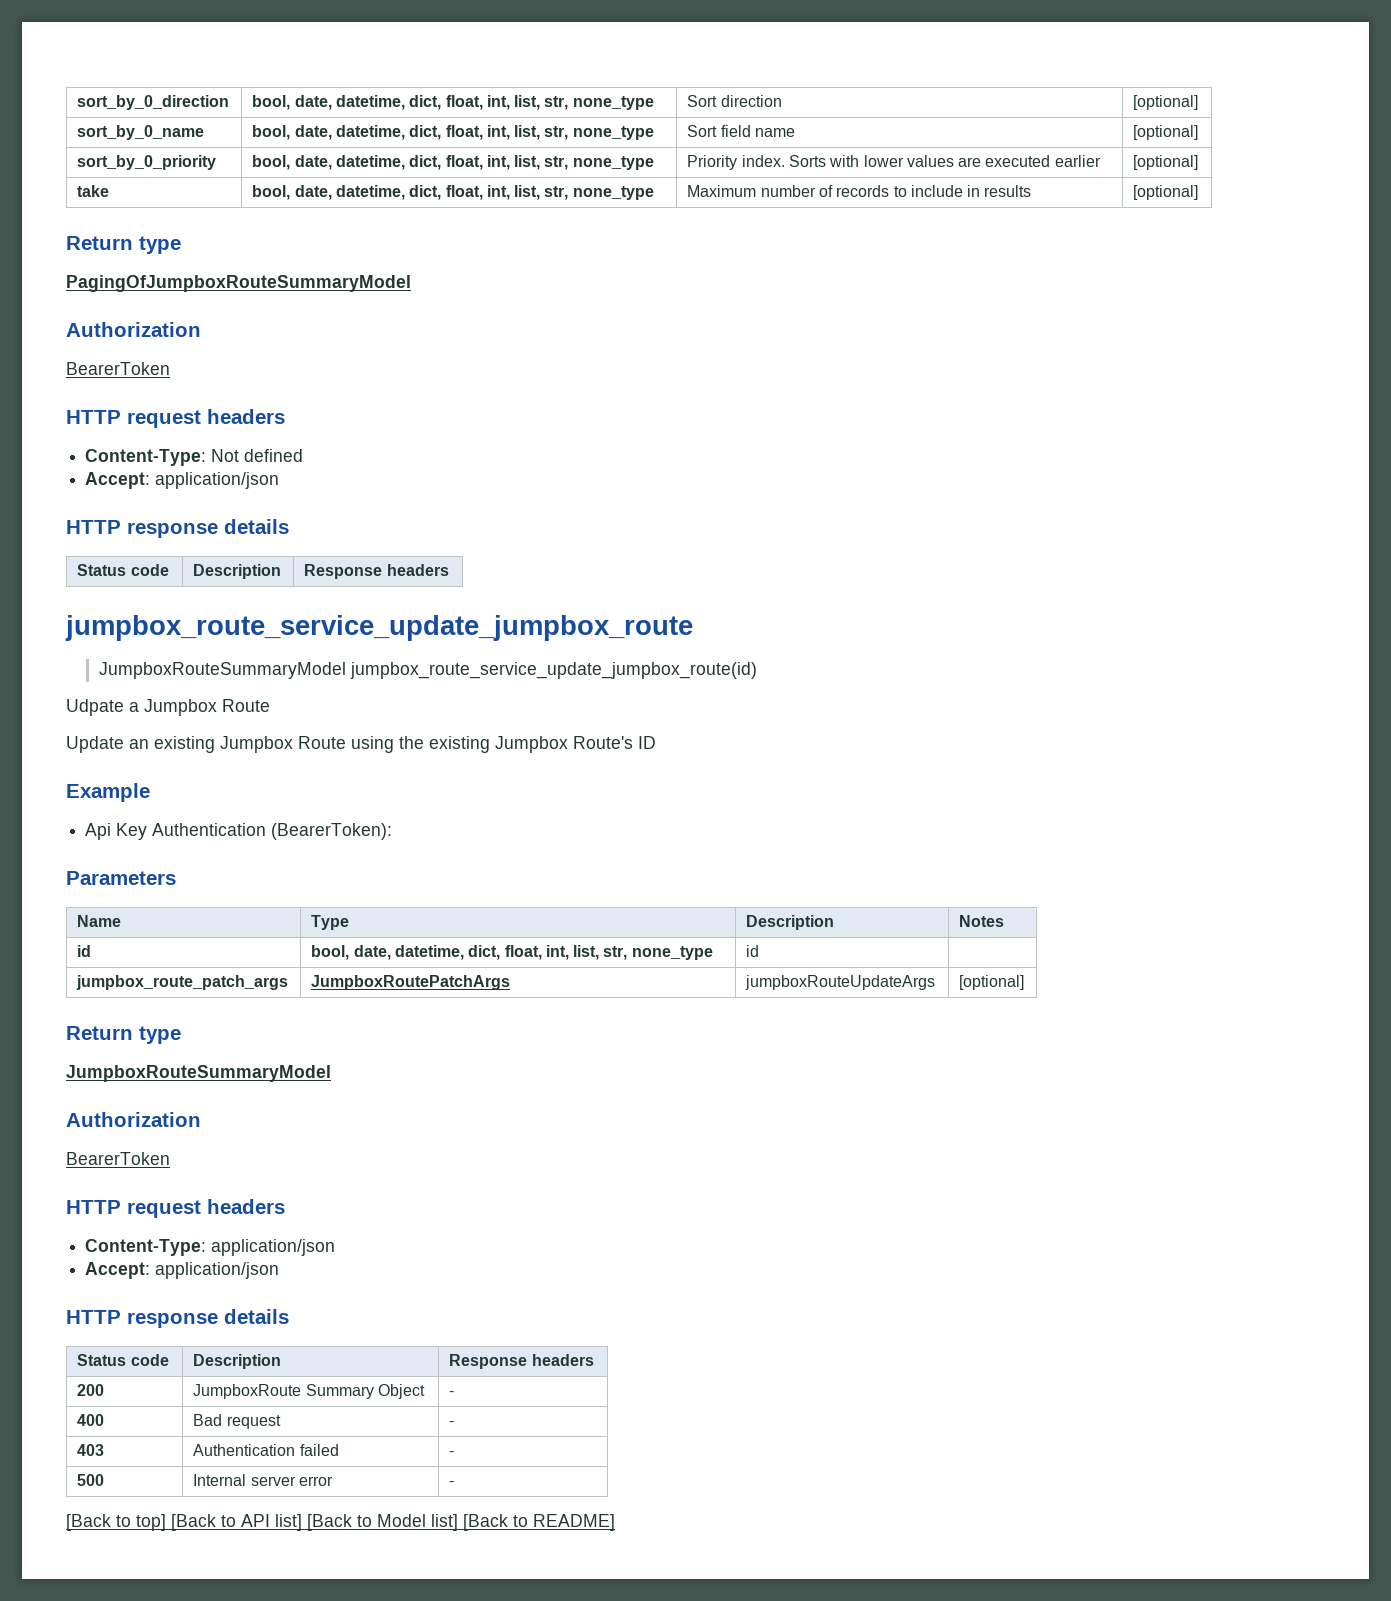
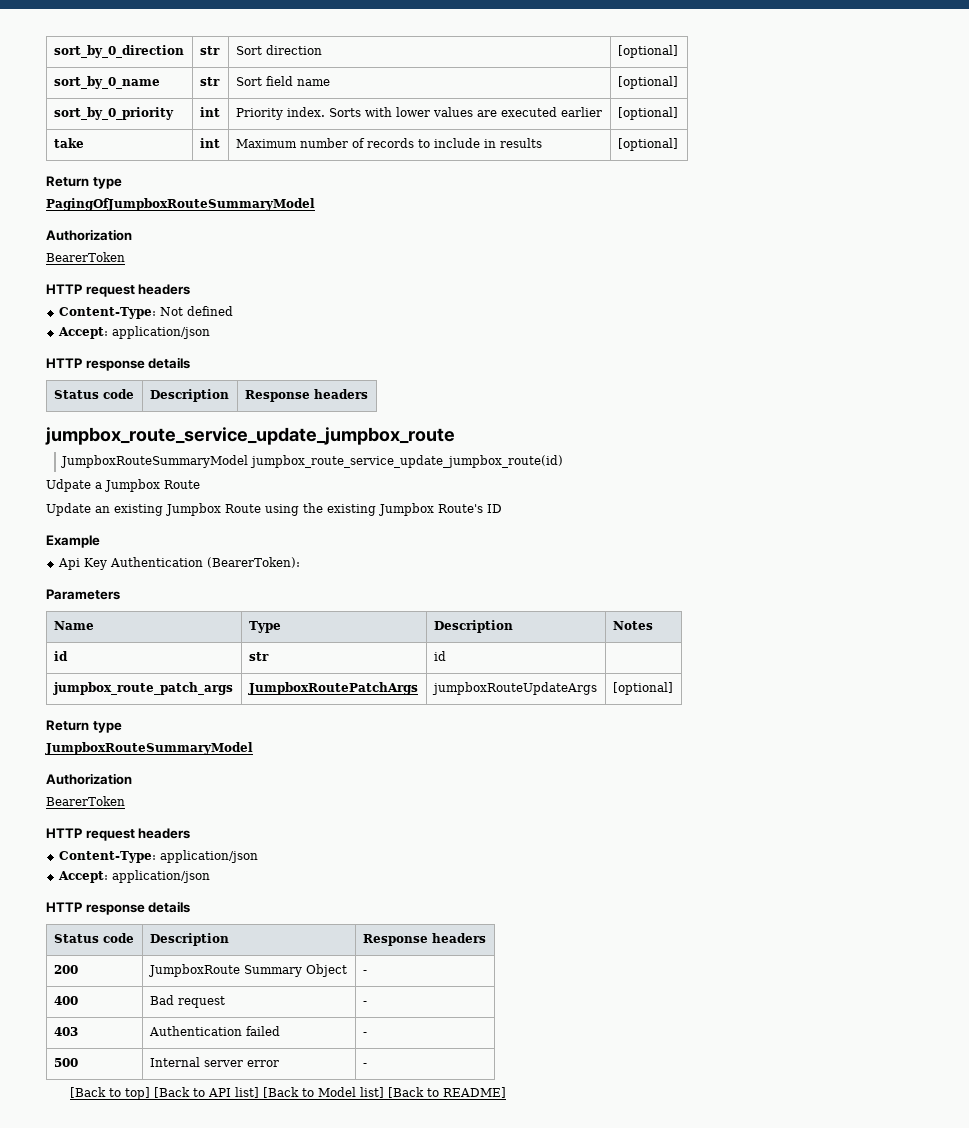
- sort_by_0_direction | bool, date, datetime, dict, float, int, list, str, none_type | Sort direction | [optional]
- sort_by_0_name | bool, date, datetime, dict, float, int, list, str, none_type | Sort field name | [optional]
+ sort_by_0_direction | str | Sort direction | [optional]
+ sort_by_0_name | str | Sort field name | [optional]
- sort_by_0_priority | bool, date, datetime, dict, float, int, list, str, none_type | Priority index. Sorts with lower values are executed earlier | [optional]
+ sort_by_0_priority | int | Priority index. Sorts with lower values are executed earlier | [optional]
- take | bool, date, datetime, dict, float, int, list, str, none_type | Maximum number of records to include in results | [optional]
+ take | int | Maximum number of records to include in results | [optional]
- id | bool, date, datetime, dict, float, int, list, str, none_type | id |
+ id | str | id |

